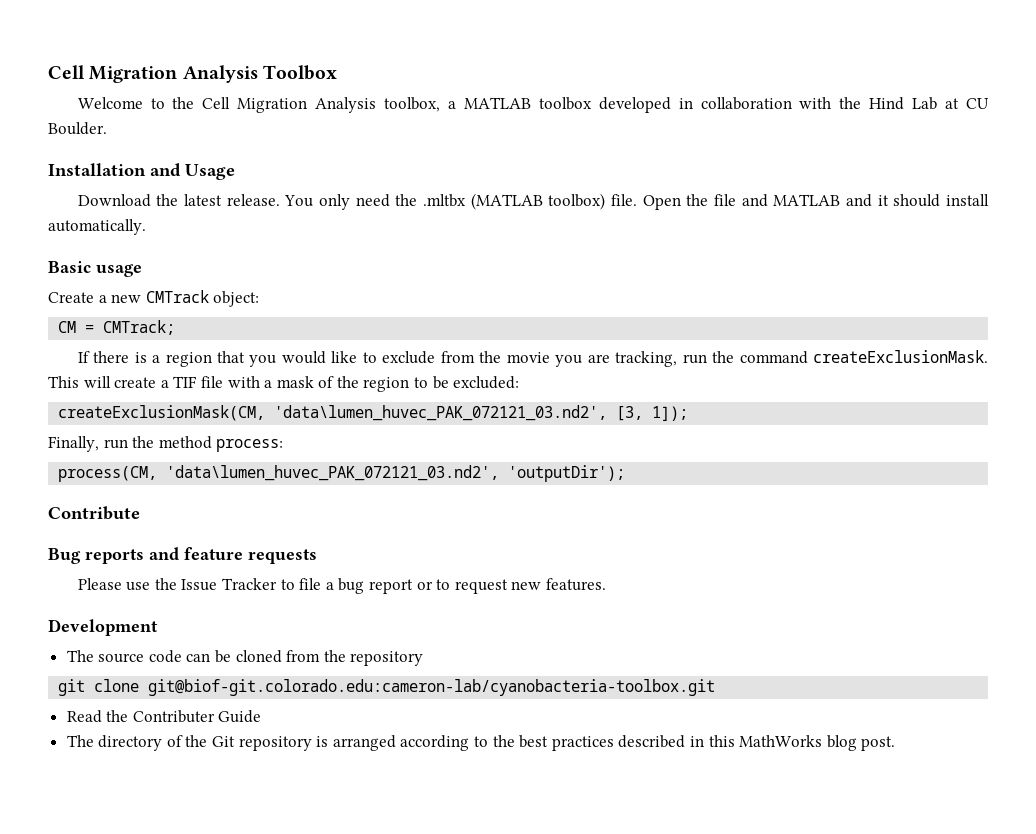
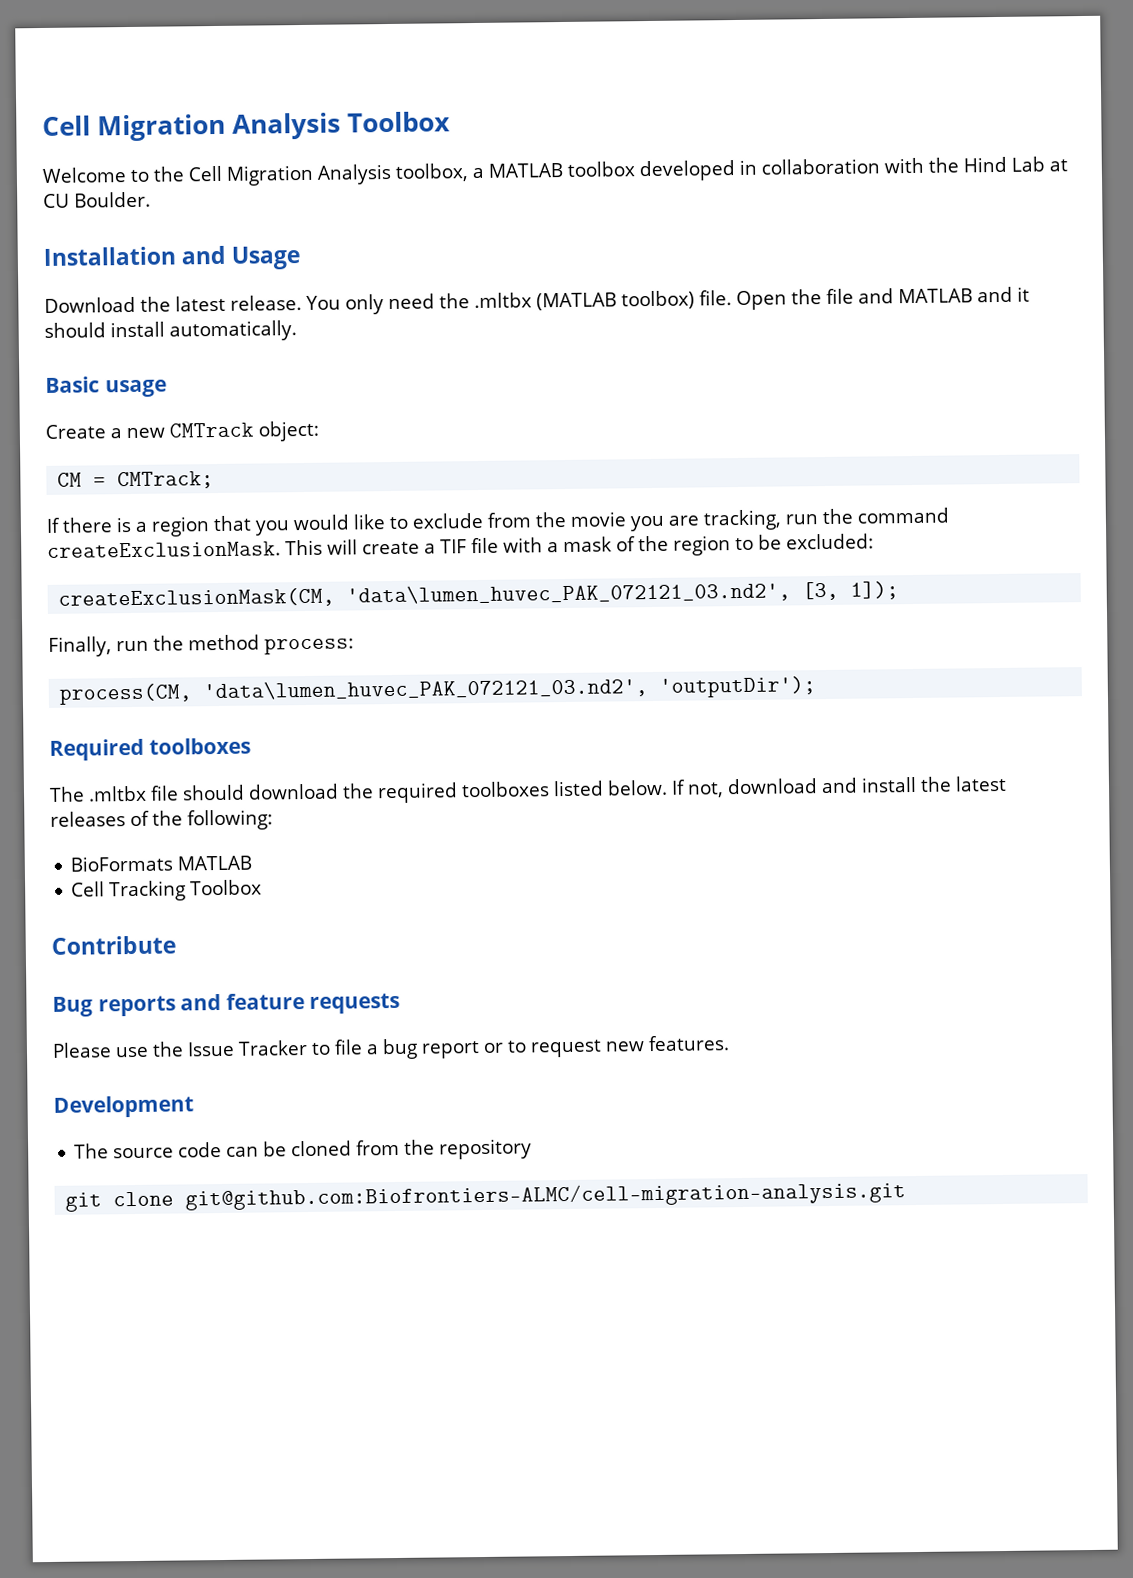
+ Required toolboxes
+ The .mltbx file should download the required toolboxes listed below. If not, download and install the latest releases of the following:
+ BioFormats MATLAB
+ Cell Tracking Toolbox
- git clone git@biof-git.colorado.edu:cameron-lab/cyanobacteria-toolbox.git
- Read the Contributer Guide
- The directory of the Git repository is arranged according to the best practices described in this MathWorks blog post.
+ git clone git@github.com:Biofrontiers-ALMC/cell-migration-analysis.git

